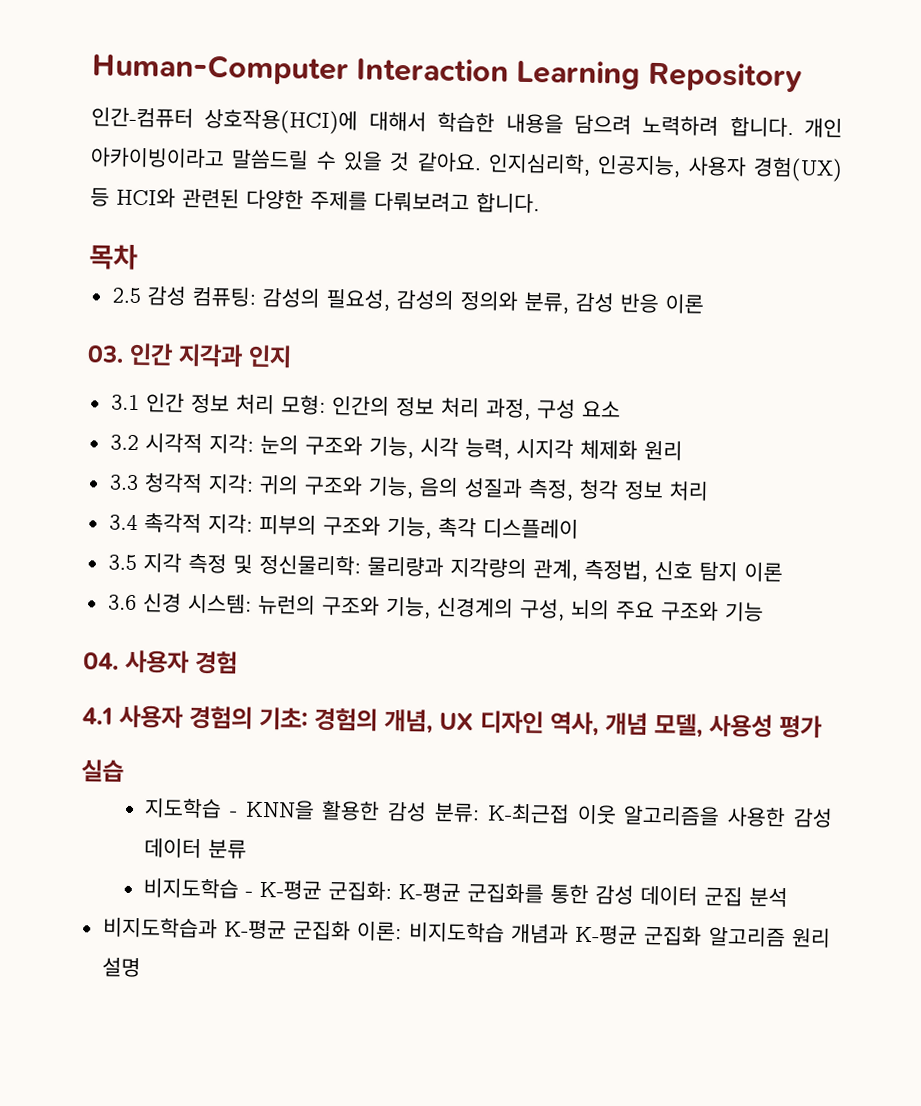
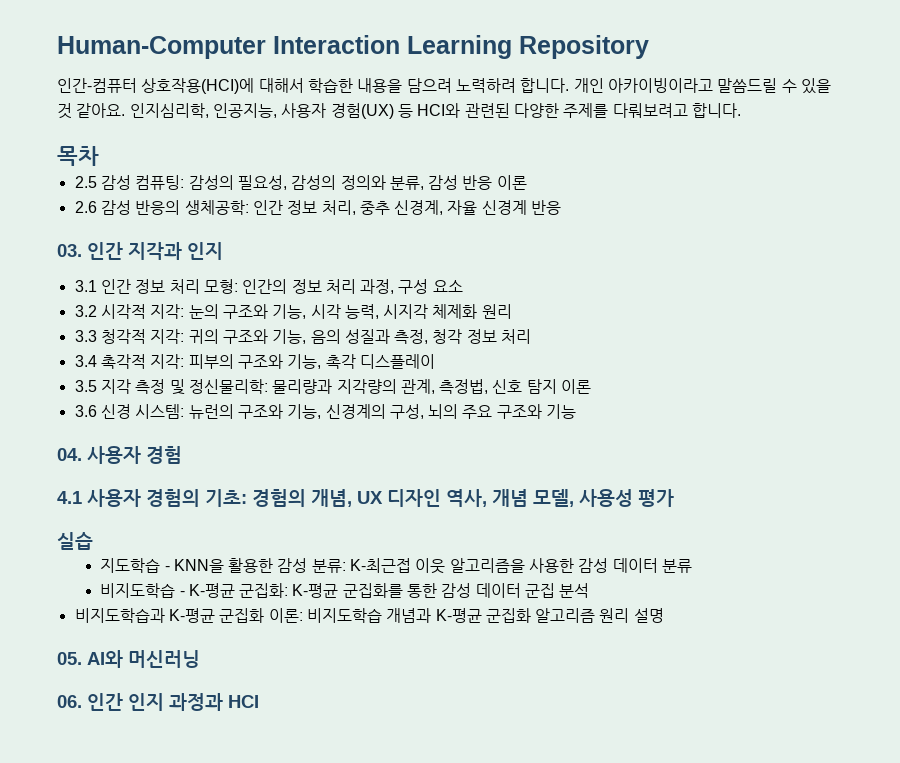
+ 2.6 감성 반응의 생체공학: 인간 정보 처리, 중추 신경계, 자율 신경계 반응
+ 05. AI와 머신러닝
+ 06. 인간 인지 과정과 HCI

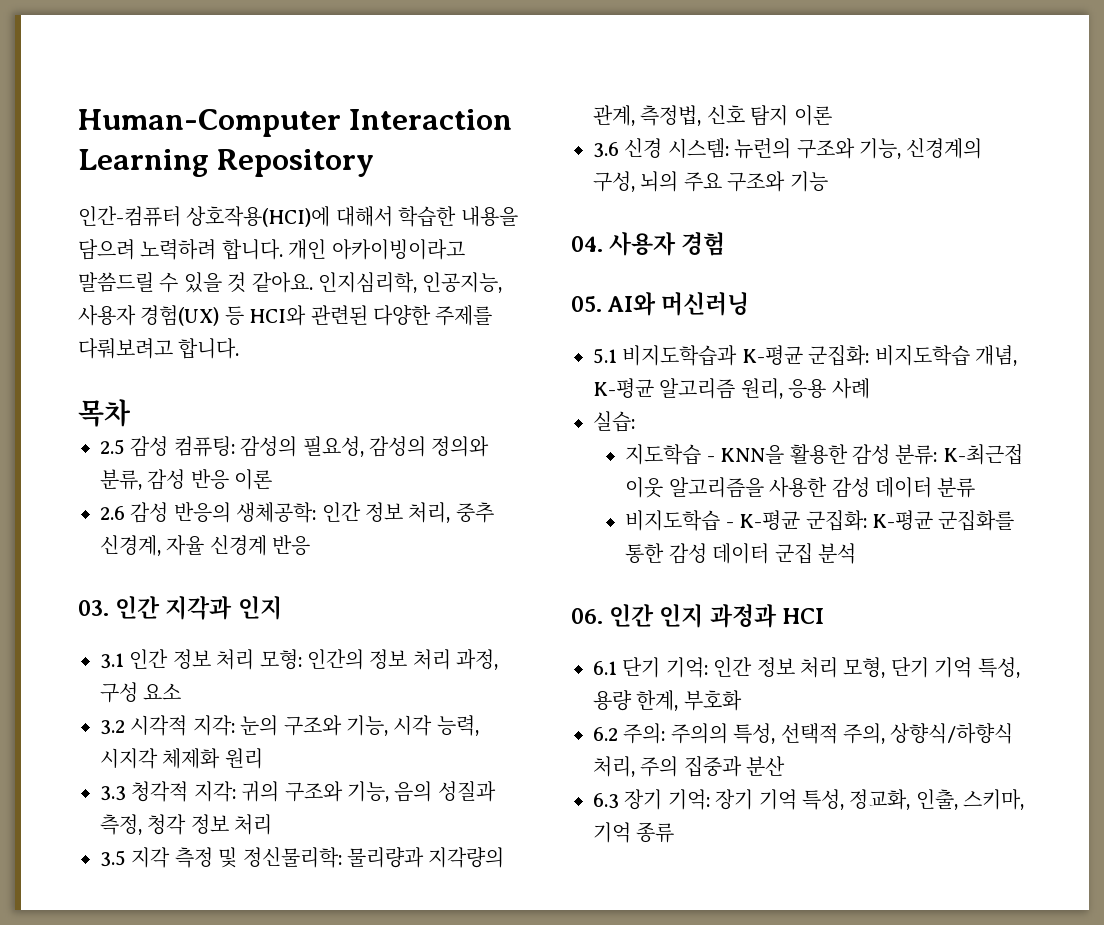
- 3.4 촉각적 지각: 피부의 구조와 기능, 촉각 디스플레이
- 4.1 사용자 경험의 기초: 경험의 개념, UX 디자인 역사, 개념 모델, 사용성 평가
- 실습
+ 05. AI와 머신러닝
+ 5.1 비지도학습과 K-평균 군집화: 비지도학습 개념, K-평균 알고리즘 원리, 응용 사례
+ 실습:
- 비지도학습과 K-평균 군집화 이론: 비지도학습 개념과 K-평균 군집화 알고리즘 원리 설명
- 05. AI와 머신러닝
+ 6.1 단기 기억: 인간 정보 처리 모형, 단기 기억 특성, 용량 한계, 부호화
+ 6.2 주의: 주의의 특성, 선택적 주의, 상향식/하향식 처리, 주의 집중과 분산
+ 6.3 장기 기억: 장기 기억 특성, 정교화, 인출, 스키마, 기억 종류

